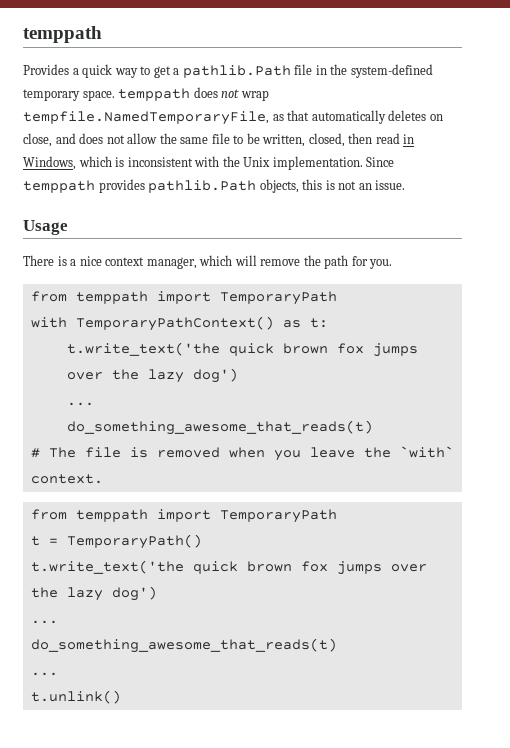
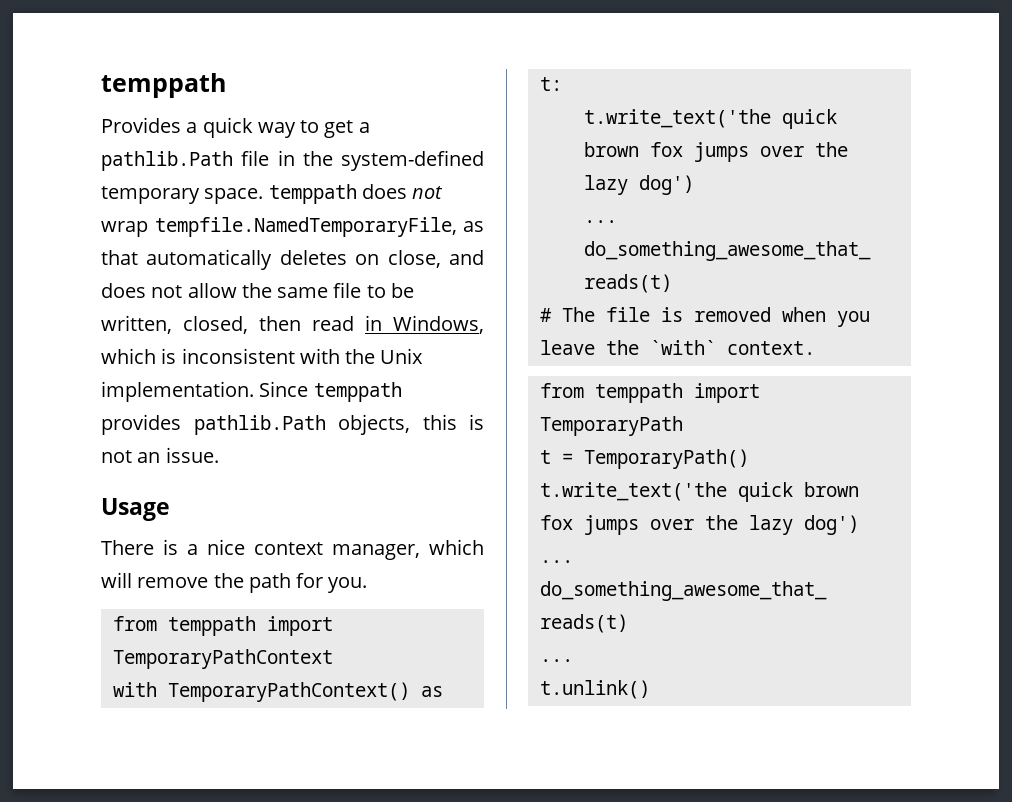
  There is a nice context manager, which will remove the path for you.
- from temppath import TemporaryPath
+ from temppath import TemporaryPathContext

